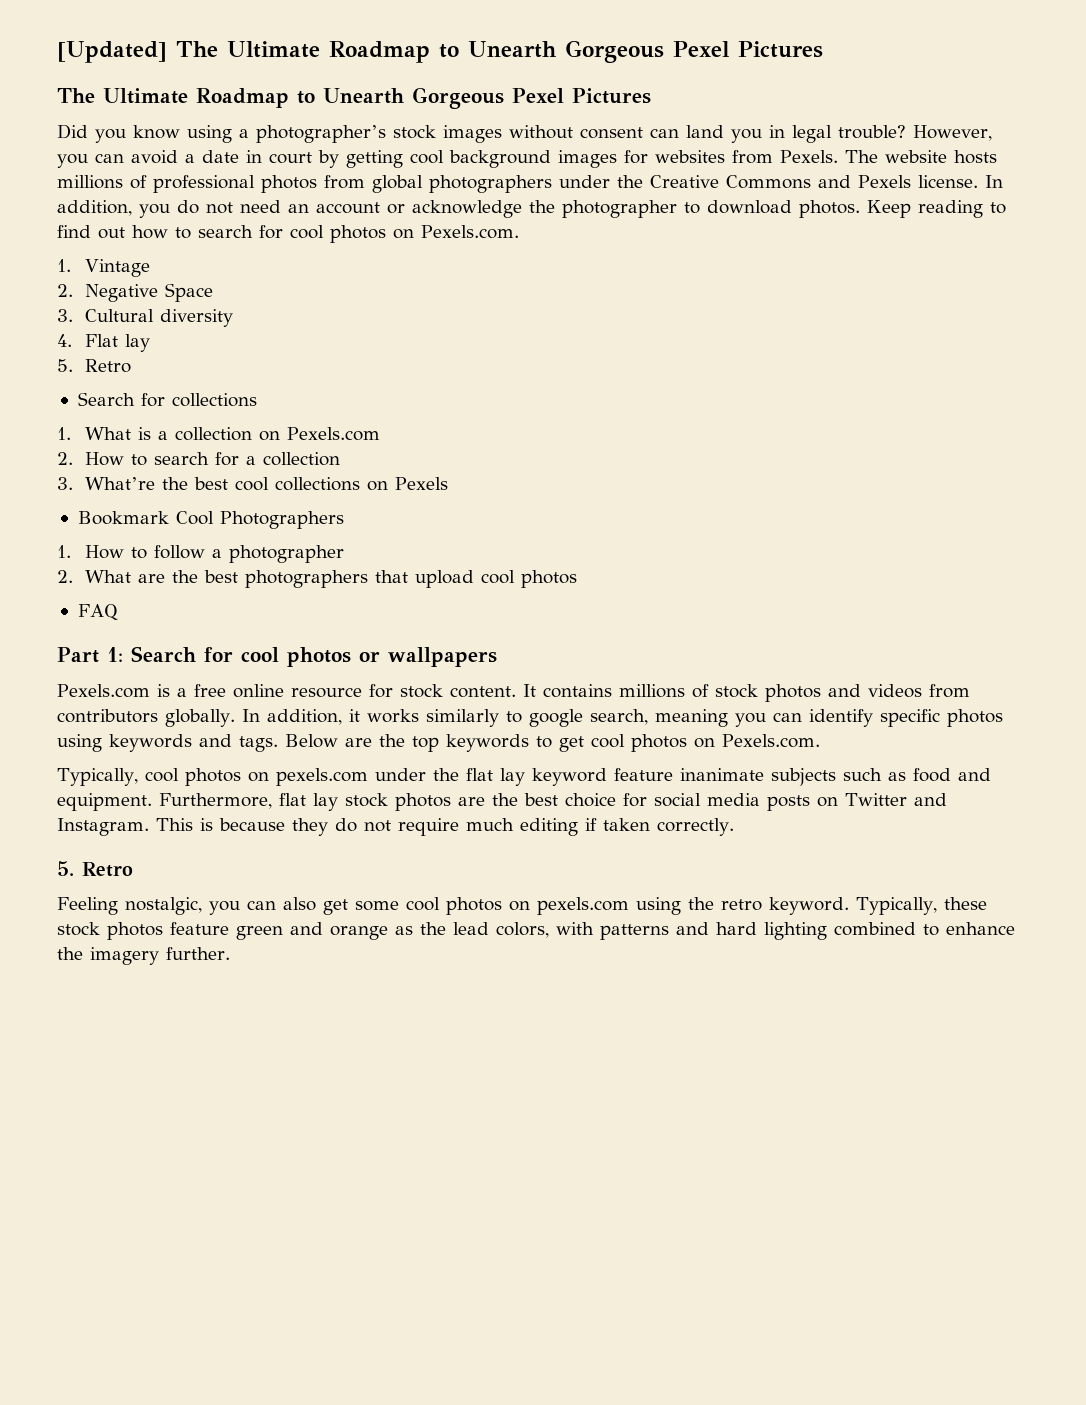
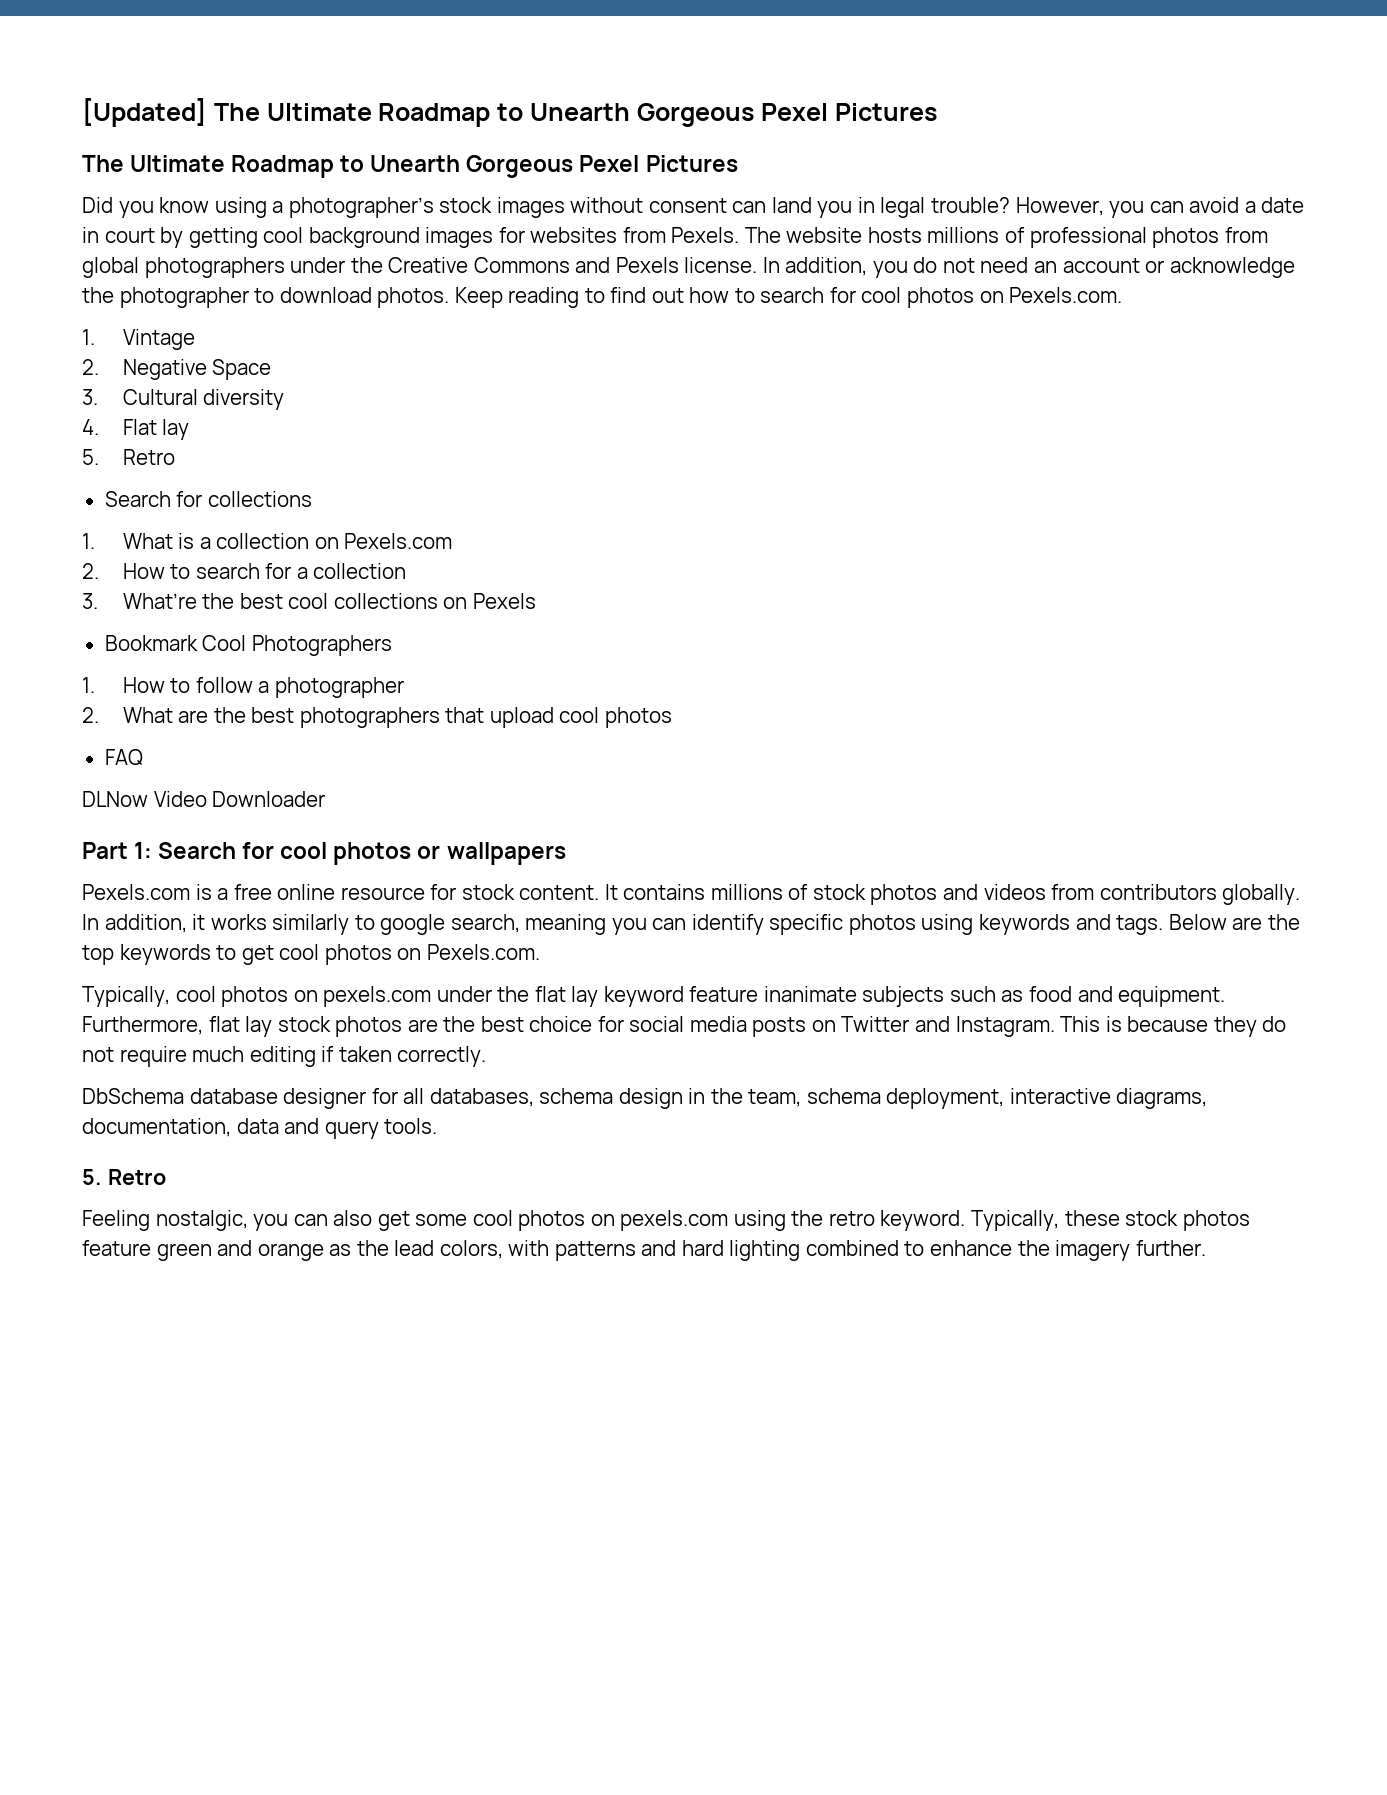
+ DLNow Video Downloader
+ DbSchema database designer for all databases, schema design in the team, schema deployment, interactive diagrams, documentation, data and query tools.

